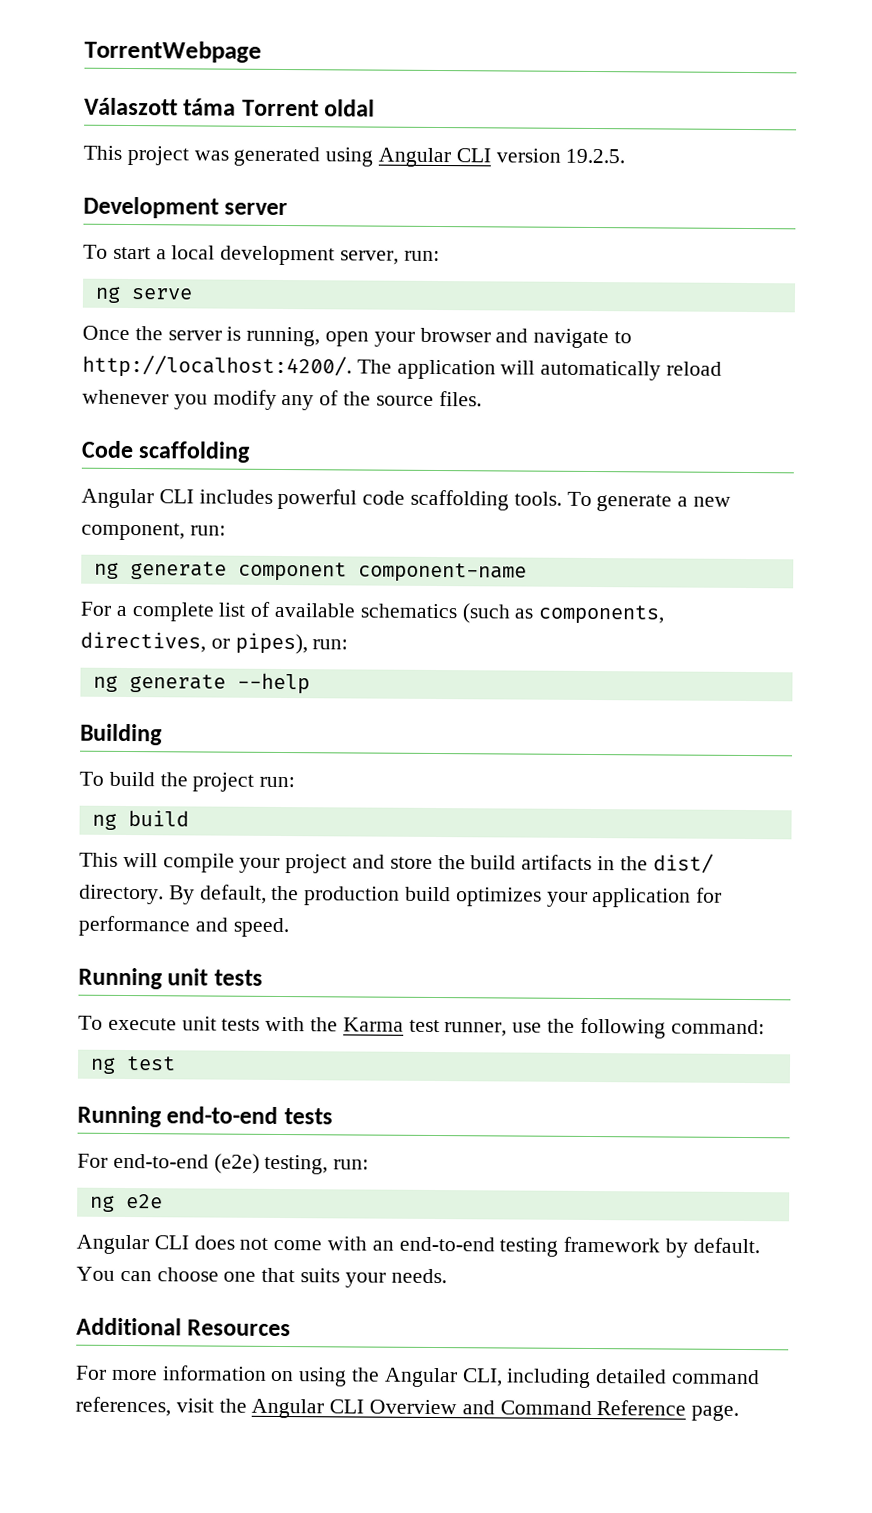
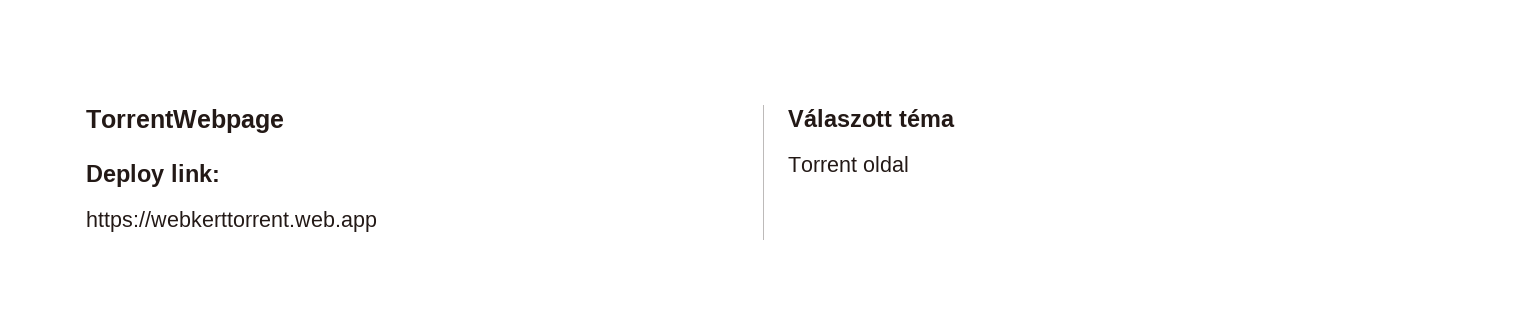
+ Deploy link:
+ https://webkerttorrent.web.app
- Válaszott táma Torrent oldal
+ Válaszott téma
+ Torrent oldal
- This project was generated using Angular CLI version 19.2.5.
- Development server
- To start a local development server, run:
- ng serve
- Once the server is running, open your browser and navigate to http://localhost:4200/. The application will automatically reload whenever you modify any of the source files.
- Code scaffolding
- Angular CLI includes powerful code scaffolding tools. To generate a new component, run:
- ng generate component component-name
- For a complete list of available schematics (such as components, directives, or pipes), run:
- ng generate --help
- Building
- To build the project run:
- ng build
- This will compile your project and store the build artifacts in the dist/ directory. By default, the production build optimizes your application for performance and speed.
- Running unit tests
- To execute unit tests with the Karma test runner, use the following command:
- ng test
- Running end-to-end tests
- For end-to-end (e2e) testing, run:
- ng e2e
- Angular CLI does not come with an end-to-end testing framework by default. You can choose one that suits your needs.
- Additional Resources
- For more information on using the Angular CLI, including detailed command references, visit the Angular CLI Overview and Command Reference page.

